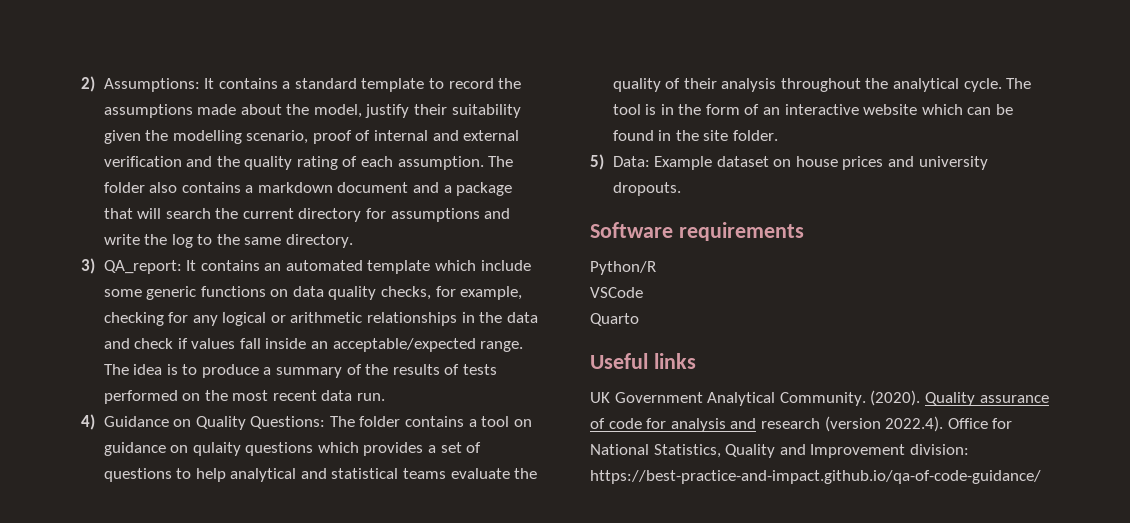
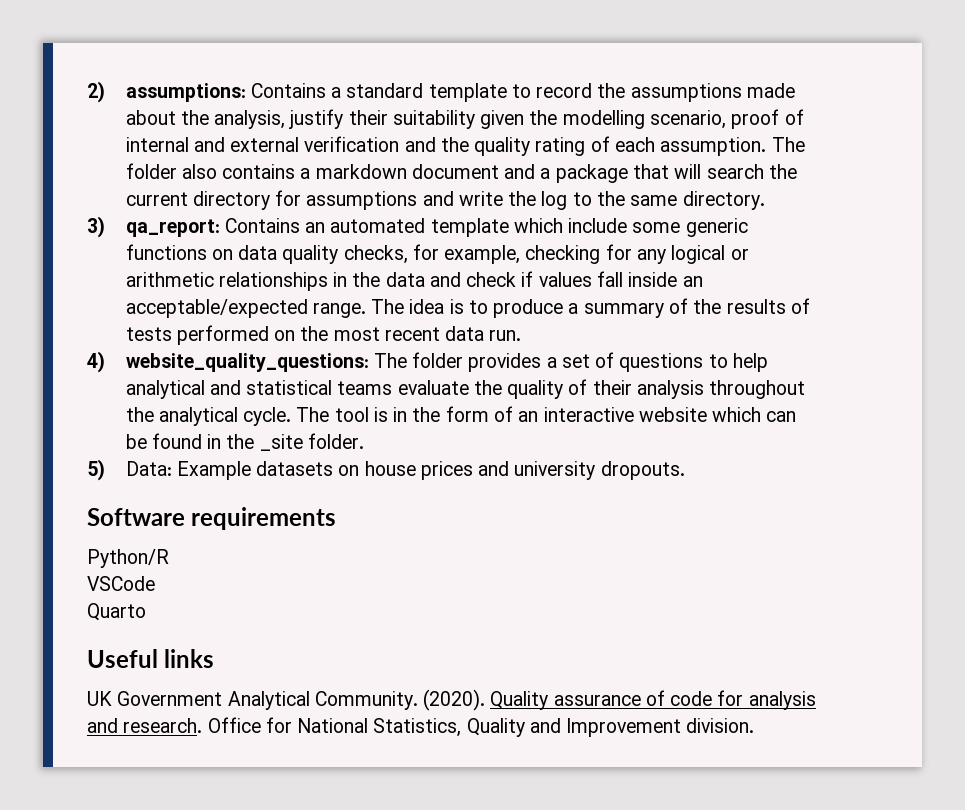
- 2) Assumptions: It contains a standard template to record the assumptions made about the model, justify their suitability given the modelling scenario, proof of internal and external verification and the quality rating of each assumption.
+ 2) assumptions: Contains a standard template to record the assumptions made about the analysis, justify their suitability given the modelling scenario, proof of internal and external verification and the quality rating of each assumption.
- 3) QA_report: It contains an automated template which include some generic functions on data quality checks, for example, checking for any logical or arithmetic relationships in the data and check if values fall inside an acceptable/expected range.
+ 3) qa_report: Contains an automated template which include some generic functions on data quality checks, for example, checking for any logical or arithmetic relationships in the data and check if values fall inside an acceptable/expected range.
- 4) Guidance on Quality Questions: The folder contains a tool on guidance on qulaity questions which provides a set of questions to help analytical and statistical teams evaluate the quality of their analysis throughout the analytical cycle.
+ 4) website_quality_questions: The folder provides a set of questions to help analytical and statistical teams evaluate the quality of their analysis throughout the analytical cycle.
- The tool is in the form of an interactive website which can be found in the site folder.
+ The tool is in the form of an interactive website which can be found in the _site folder.
- 5) Data: Example dataset on house prices and university dropouts.
+ 5) Data: Example datasets on house prices and university dropouts.
- Quality assurance of code for analysis and research (version 2022.4). Office for National Statistics, Quality and Improvement division: https://best-practice-and-impact.github.io/qa-of-code-guidance/
+ Quality assurance of code for analysis and research. Office for National Statistics, Quality and Improvement division.

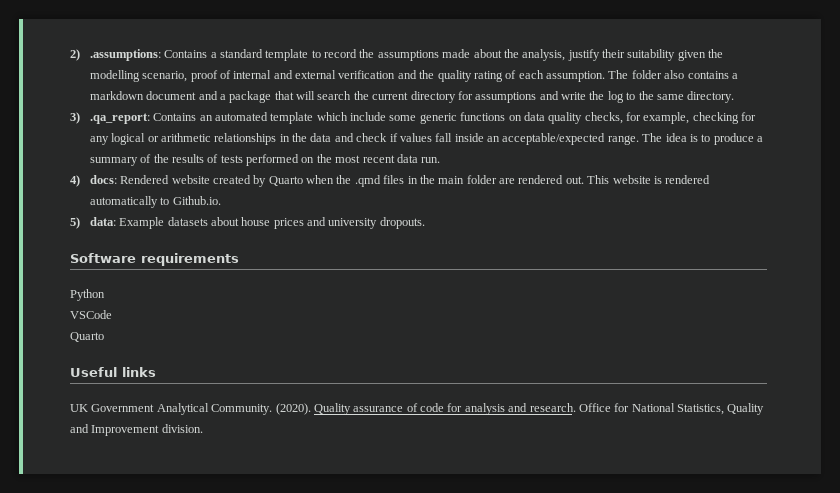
- 2) assumptions: Contains a standard template to record the assumptions made about the analysis, justify their suitability given the modelling scenario, proof of internal and external verification and the quality rating of each assumption.
+ 2) .assumptions: Contains a standard template to record the assumptions made about the analysis, justify their suitability given the modelling scenario, proof of internal and external verification and the quality rating of each assumption.
- 3) qa_report: Contains an automated template which include some generic functions on data quality checks, for example, checking for any logical or arithmetic relationships in the data and check if values fall inside an acceptable/expected range.
+ 3) .qa_report: Contains an automated template which include some generic functions on data quality checks, for example, checking for any logical or arithmetic relationships in the data and check if values fall inside an acceptable/expected range.
- 4) website_quality_questions: The folder provides a set of questions to help analytical and statistical teams evaluate the quality of their analysis throughout the analytical cycle. The tool is in the form of an interactive website which can be found in the _site folder.
+ 4) docs: Rendered website created by Quarto when the .qmd files in the main folder are rendered out. This website is rendered automatically to Github.io.
- 5) Data: Example datasets on house prices and university dropouts.
+ 5) data: Example datasets about house prices and university dropouts.
- Python/R
+ Python

